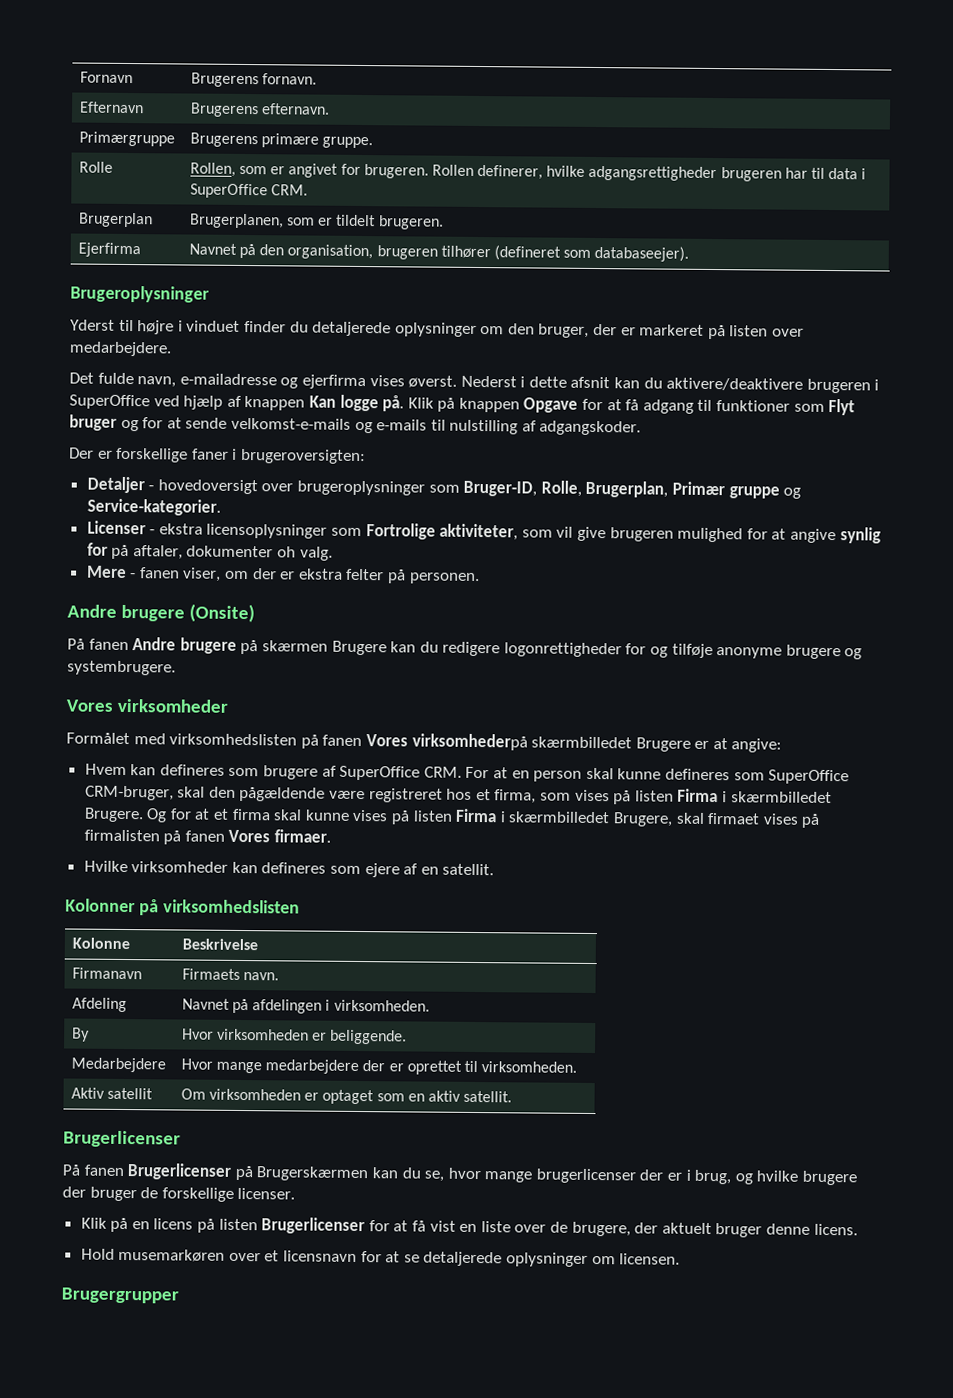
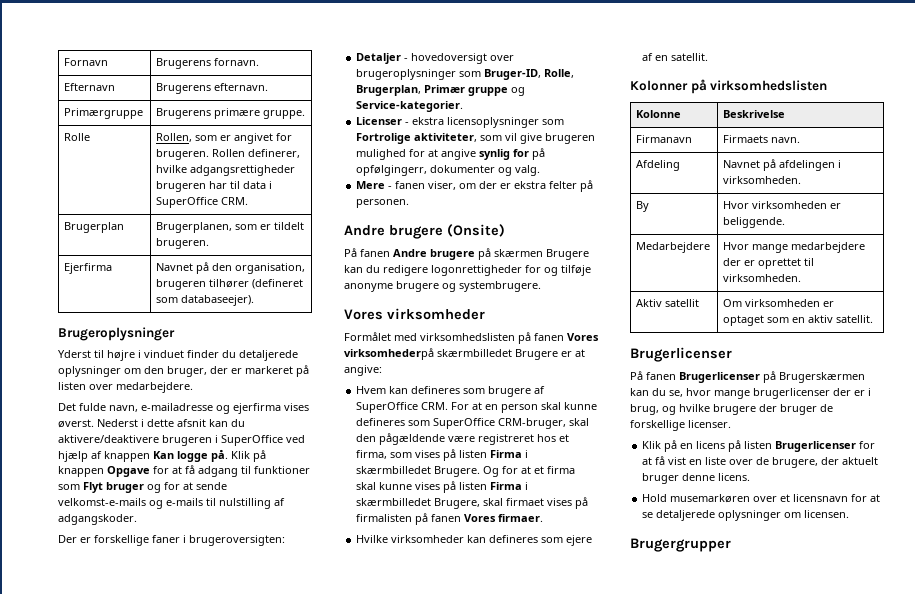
- Licenser - ekstra licensoplysninger som Fortrolige aktiviteter, som vil give brugeren mulighed for at angive synlig for på aftaler, dokumenter oh valg.
+ Licenser - ekstra licensoplysninger som Fortrolige aktiviteter, som vil give brugeren mulighed for at angive synlig for på opfølgingerr, dokumenter og valg.

